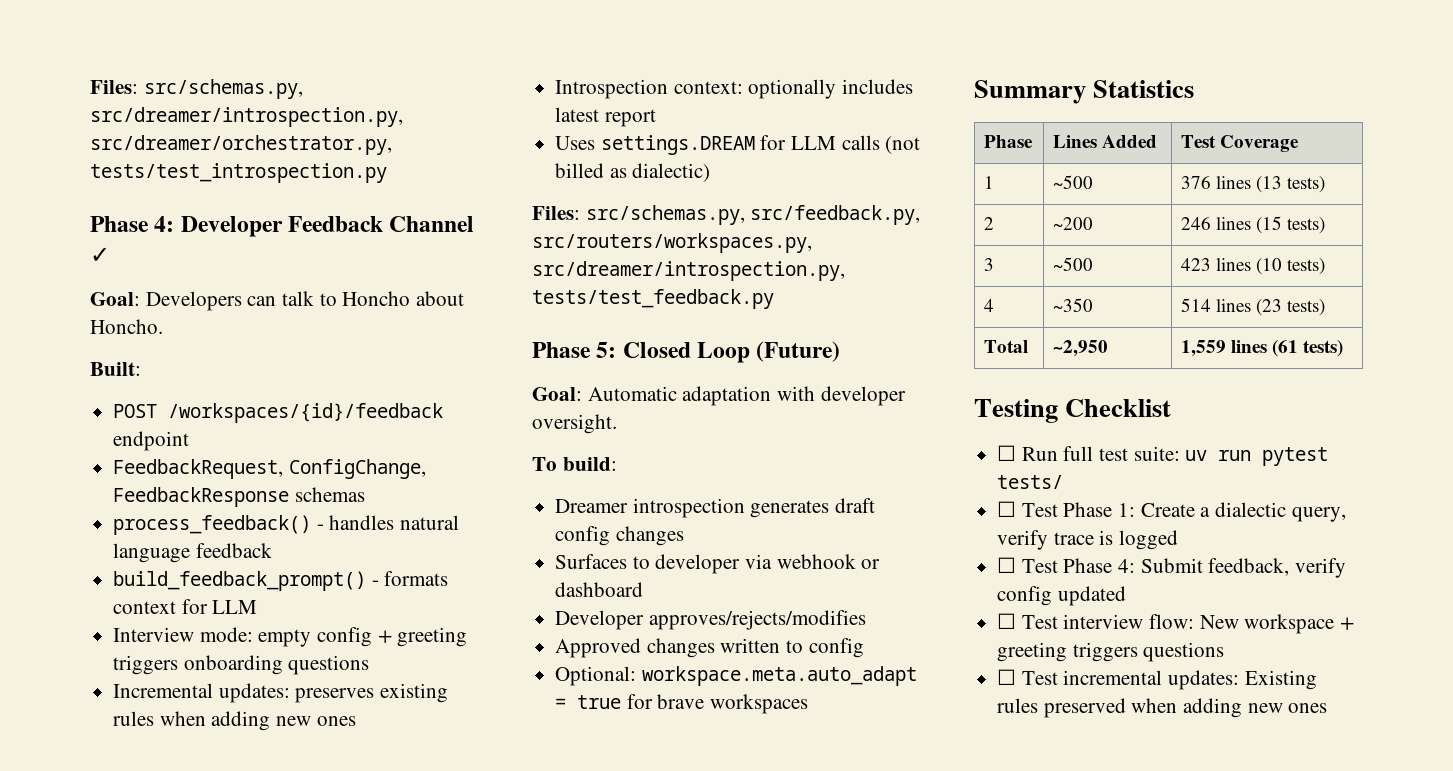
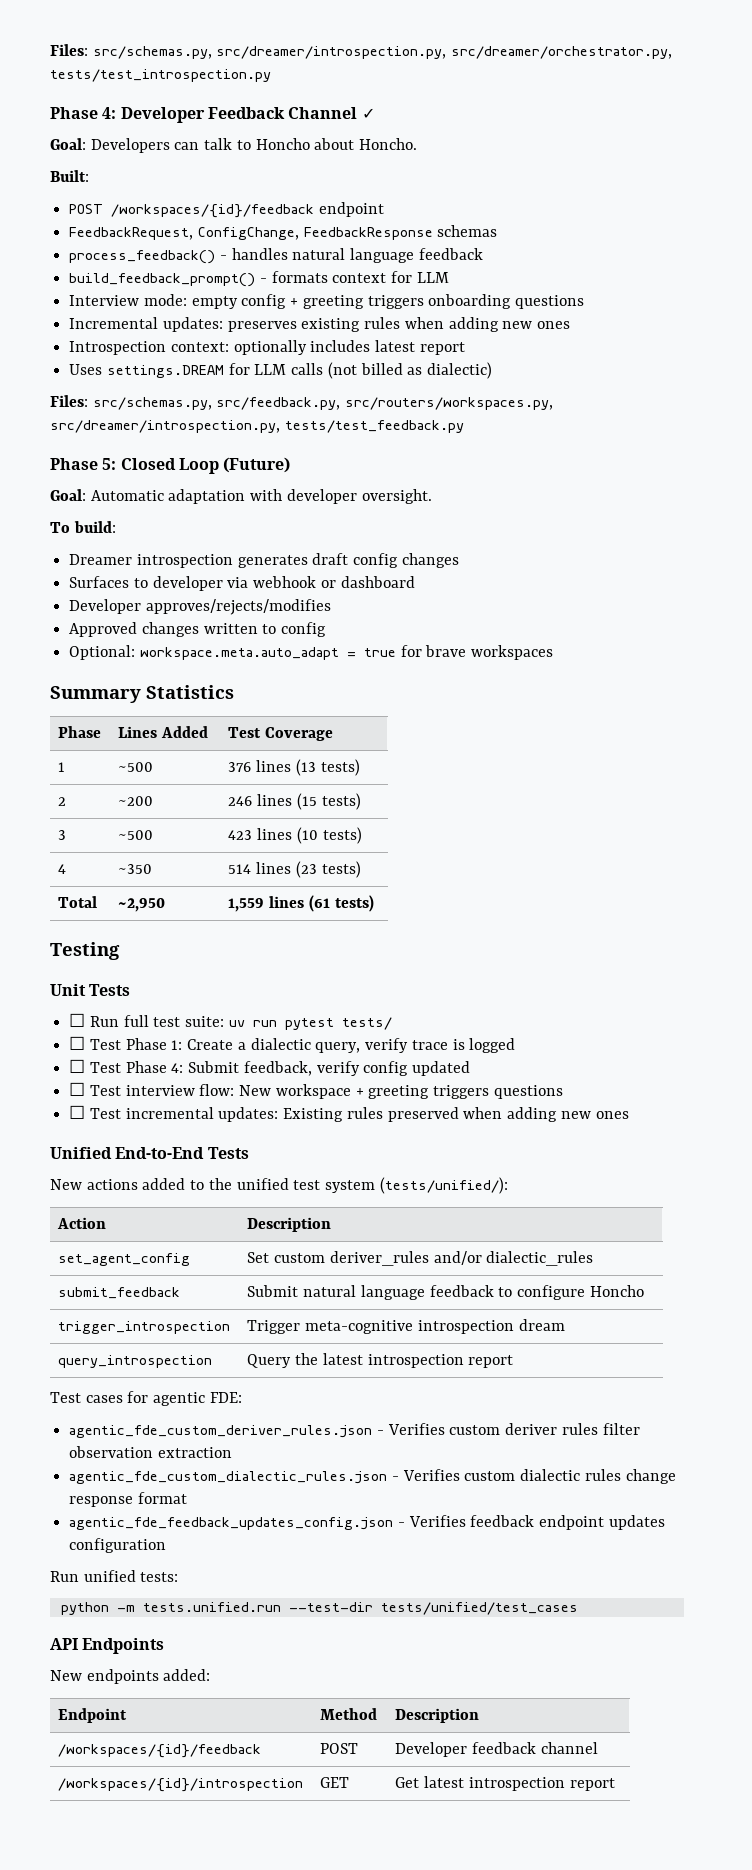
- Testing Checklist
+ Testing
+ Unit Tests
+ Unified End-to-End Tests
+ New actions added to the unified test system (tests/unified/):
+ Action | Description
+ set_agent_config | Set custom deriver_rules and/or dialectic_rules
+ submit_feedback | Submit natural language feedback to configure Honcho
+ trigger_introspection | Trigger meta-cognitive introspection dream
+ query_introspection | Query the latest introspection report
+ Test cases for agentic FDE:
+ agentic_fde_custom_deriver_rules.json - Verifies custom deriver rules filter observation extraction
+ agentic_fde_custom_dialectic_rules.json - Verifies custom dialectic rules change response format
+ agentic_fde_feedback_updates_config.json - Verifies feedback endpoint updates configuration
+ Run unified tests:
+ python -m tests.unified.run --test-dir tests/unified/test_cases
+ API Endpoints
+ New endpoints added:
+ Endpoint | Method | Description
+ /workspaces/{id}/feedback | POST | Developer feedback channel
+ /workspaces/{id}/introspection | GET | Get latest introspection report

